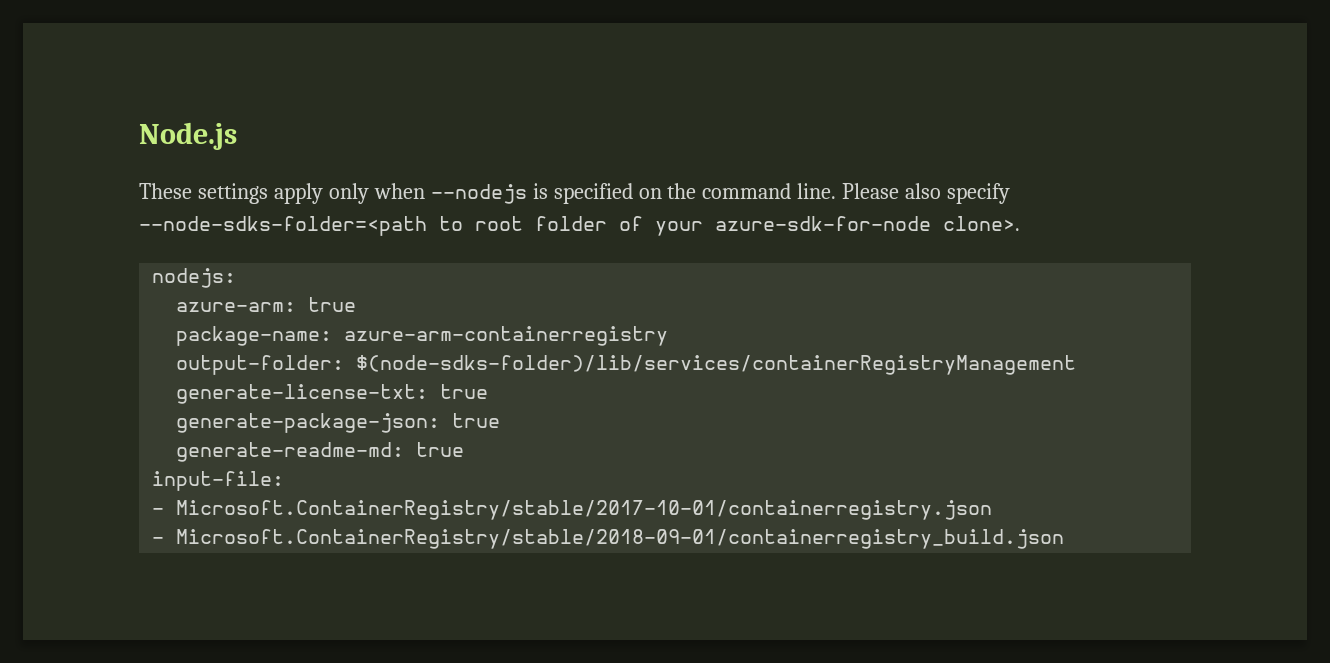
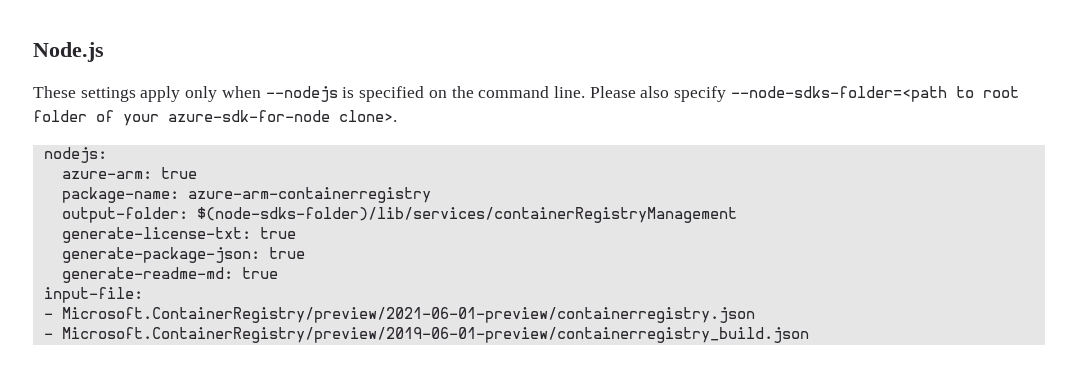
- - Microsoft.ContainerRegistry/stable/2017-10-01/containerregistry.json
- - Microsoft.ContainerRegistry/stable/2018-09-01/containerregistry_build.json
+ - Microsoft.ContainerRegistry/preview/2021-06-01-preview/containerregistry.json
+ - Microsoft.ContainerRegistry/preview/2019-06-01-preview/containerregistry_build.json

